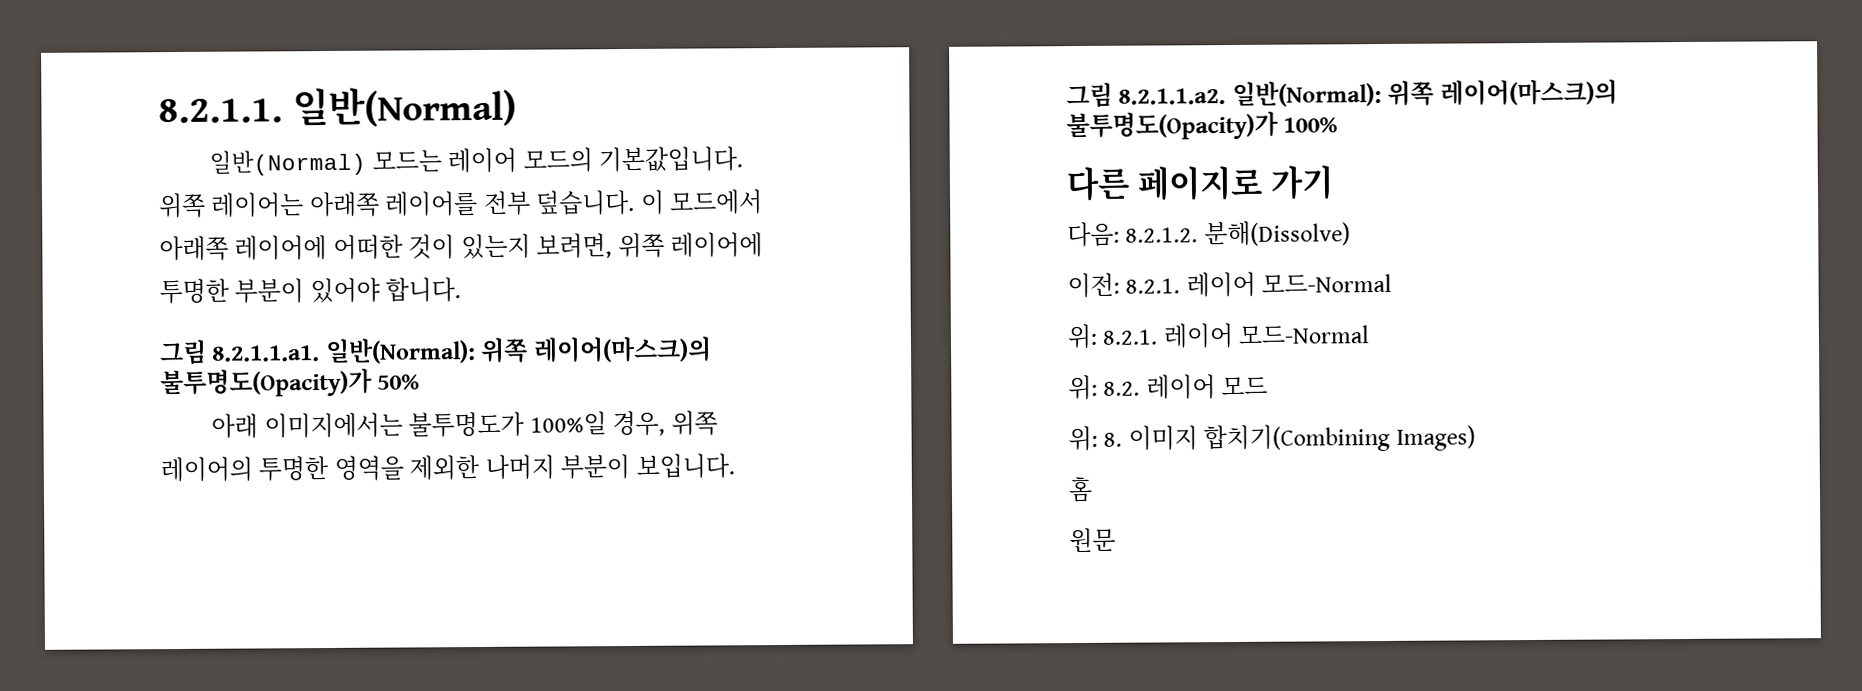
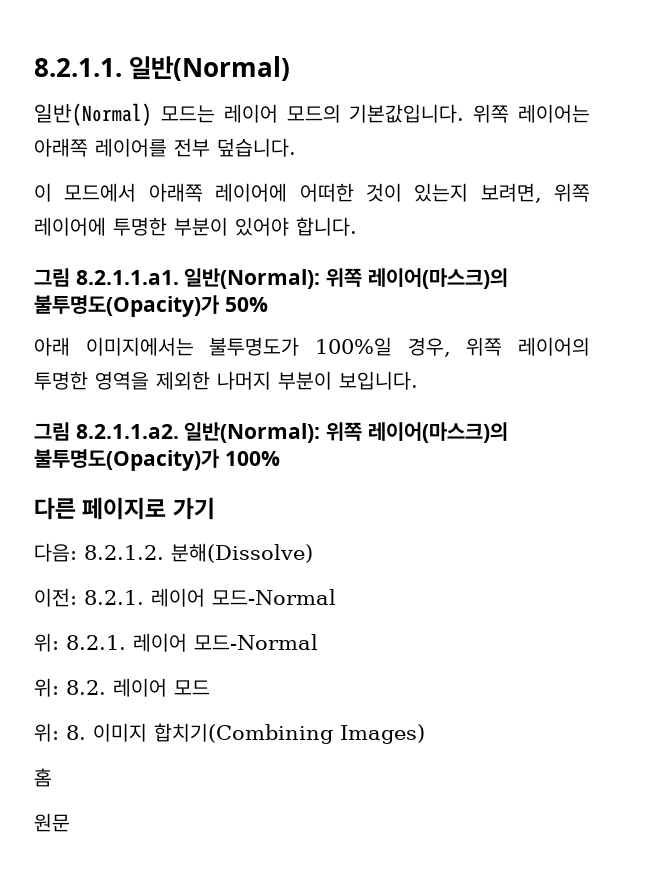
- 위쪽 레이어는 아래쪽 레이어를 전부 덮습니다. 이 모드에서 아래쪽 레이어에 어떠한 것이 있는지 보려면, 위쪽 레이어에 투명한 부분이 있어야 합니다.
+ 위쪽 레이어는 아래쪽 레이어를 전부 덮습니다.
+ 이 모드에서 아래쪽 레이어에 어떠한 것이 있는지 보려면, 위쪽 레이어에 투명한 부분이 있어야 합니다.

